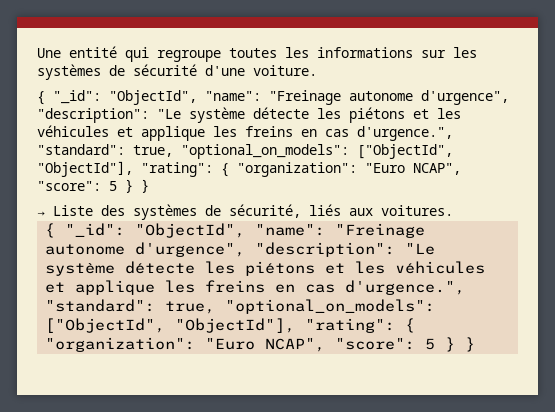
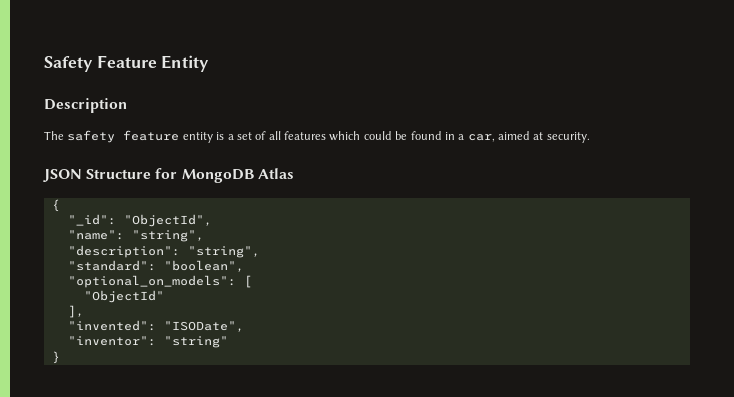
- Une entité qui regroupe toutes les informations sur les systèmes de sécurité d'une voiture.
- { "_id": "ObjectId", "name": "Freinage autonome d'urgence", "description": "Le système détecte les piétons et les véhicules et applique les freins en cas d'urgence.", "standard": true, "optional_on_models": ["ObjectId", "ObjectId"], "rating": { "organization": "Euro NCAP", "score": 5 } }
- → Liste des systèmes de sécurité, liés aux voitures.
- { "_id": "ObjectId", "name": "Freinage autonome d'urgence", "description": "Le système détecte les piétons et les véhicules et applique les freins en cas d'urgence.", "standard": true, "optional_on_models": ["ObjectId", "ObjectId"], "rating": { "organization": "Euro NCAP", "score": 5 } }
+ Safety Feature Entity
+ Description
+ The safety feature entity is a set of all features which could be found in a car, aimed at security.
+ JSON Structure for MongoDB Atlas
+ {
+ "_id": "ObjectId",
+ "name": "string",
+ "description": "string",
+ "standard": "boolean",
+ "optional_on_models": [
+ "ObjectId"
+ ],
+ "invented": "ISODate",
+ "inventor": "string"
+ }

